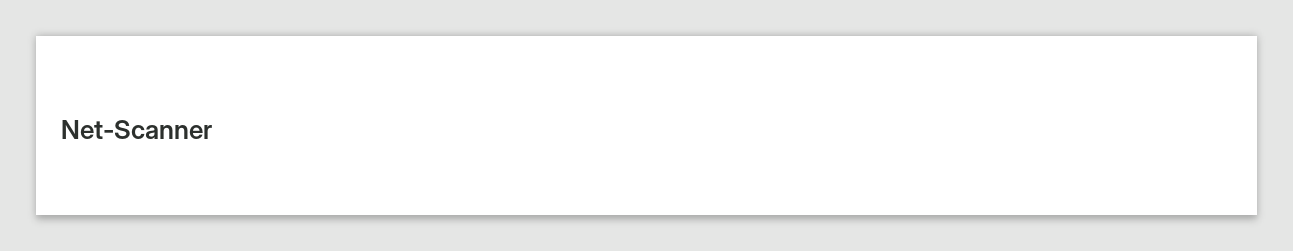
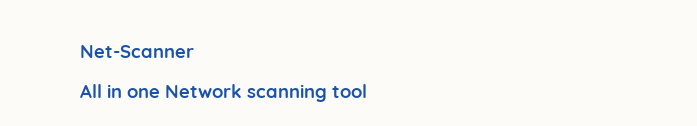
+ All in one Network scanning tool

